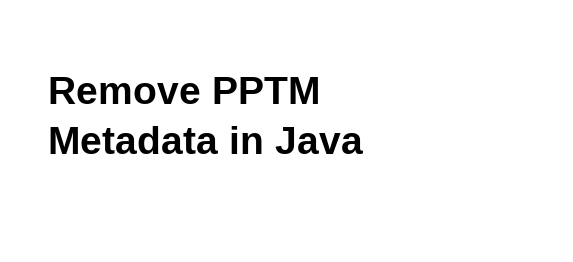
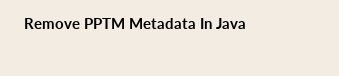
- Remove PPTM Metadata in Java
+ Remove PPTM Metadata In Java

